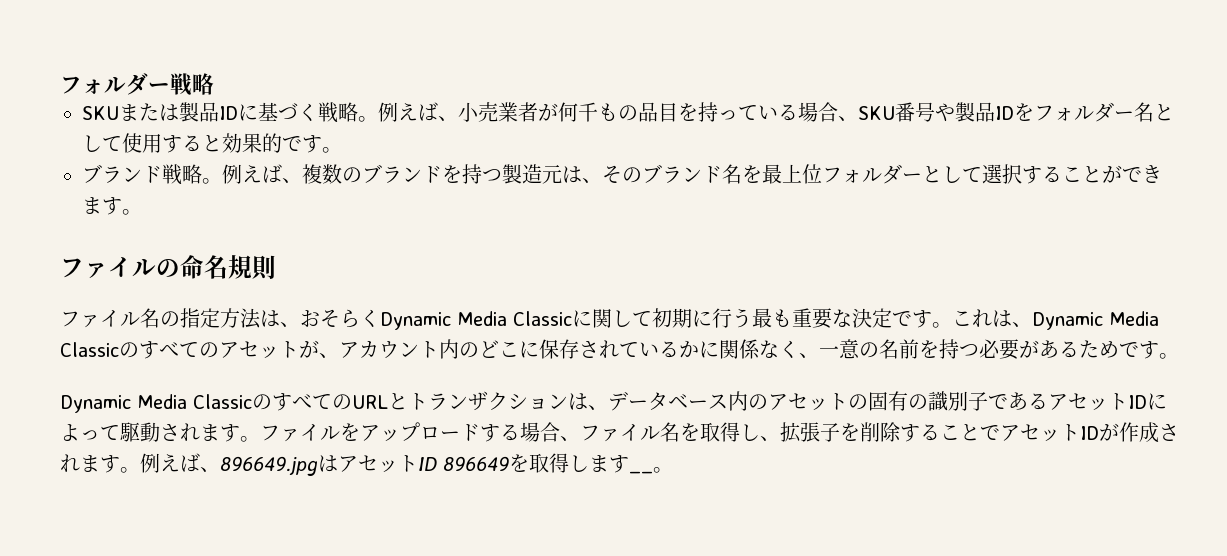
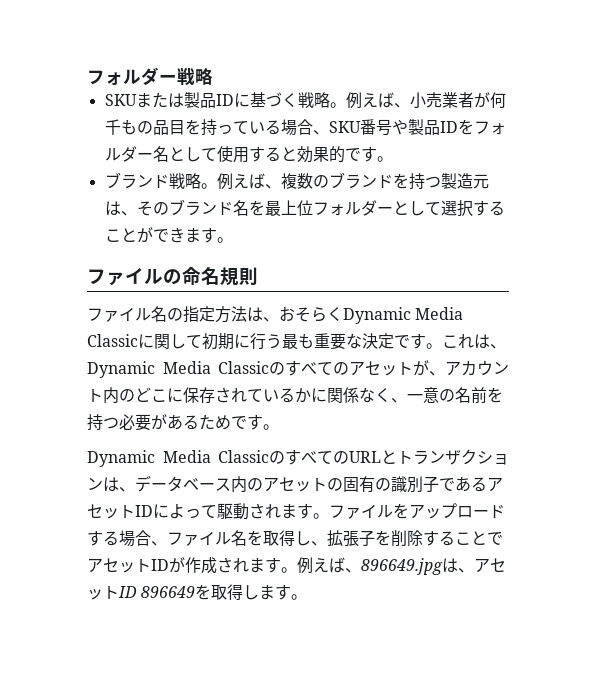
- 例えば、896649.jpgはアセットID 896649を取得します__。
+ 例えば、896649.jpgは、アセットID 896649を取得します。

